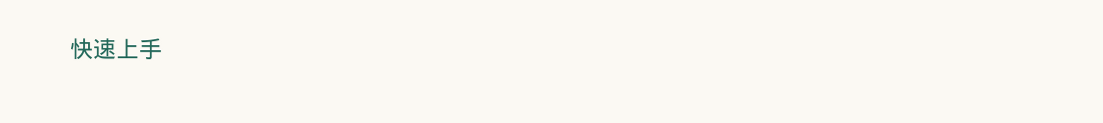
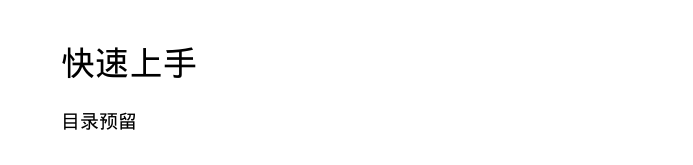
+ 目录预留

